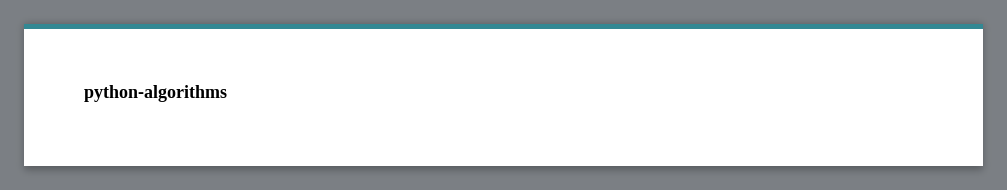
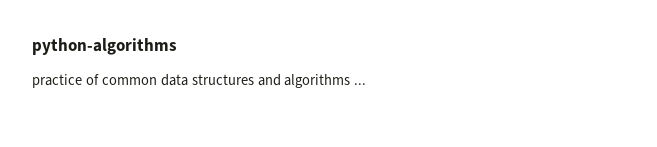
+ practice of common data structures and algorithms ...

